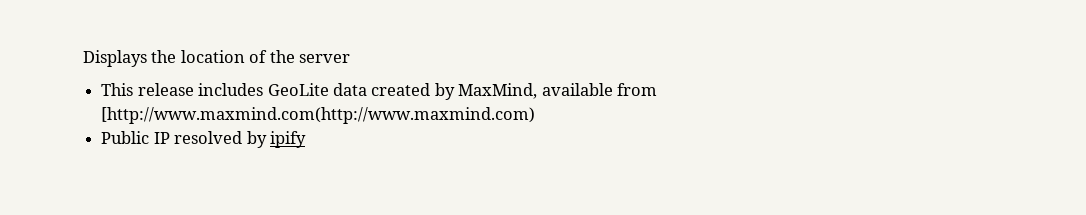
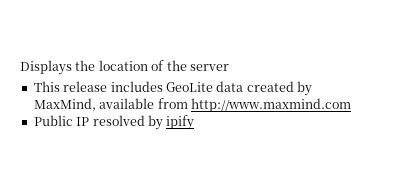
- This release includes GeoLite data created by MaxMind, available from [http://www.maxmind.com(http://www.maxmind.com)
+ This release includes GeoLite data created by MaxMind, available from http://www.maxmind.com

